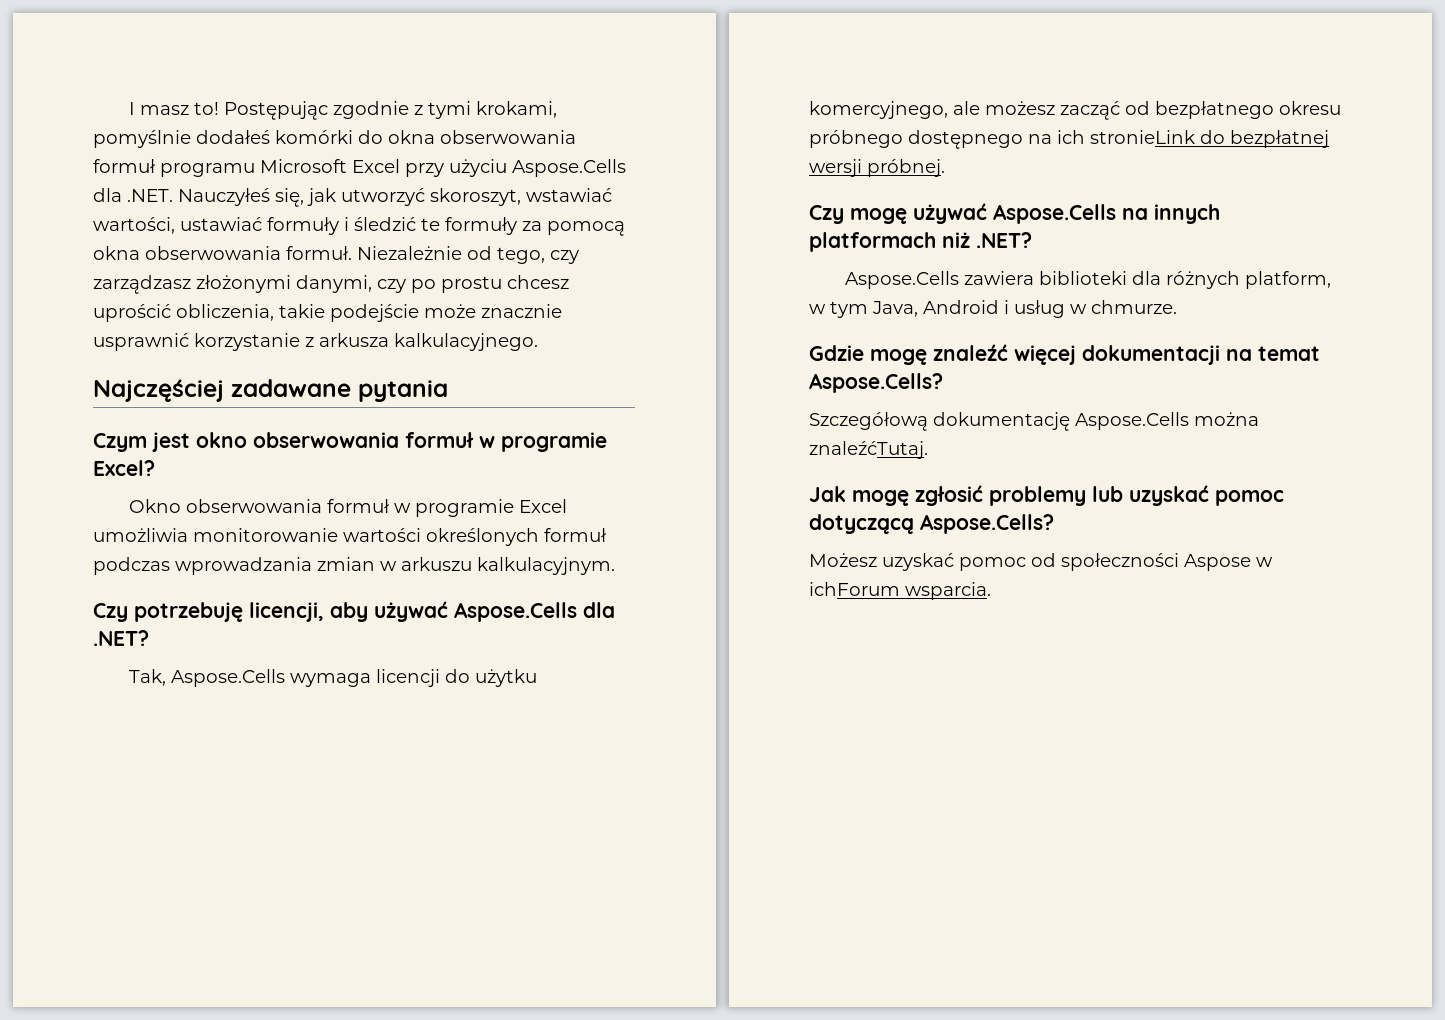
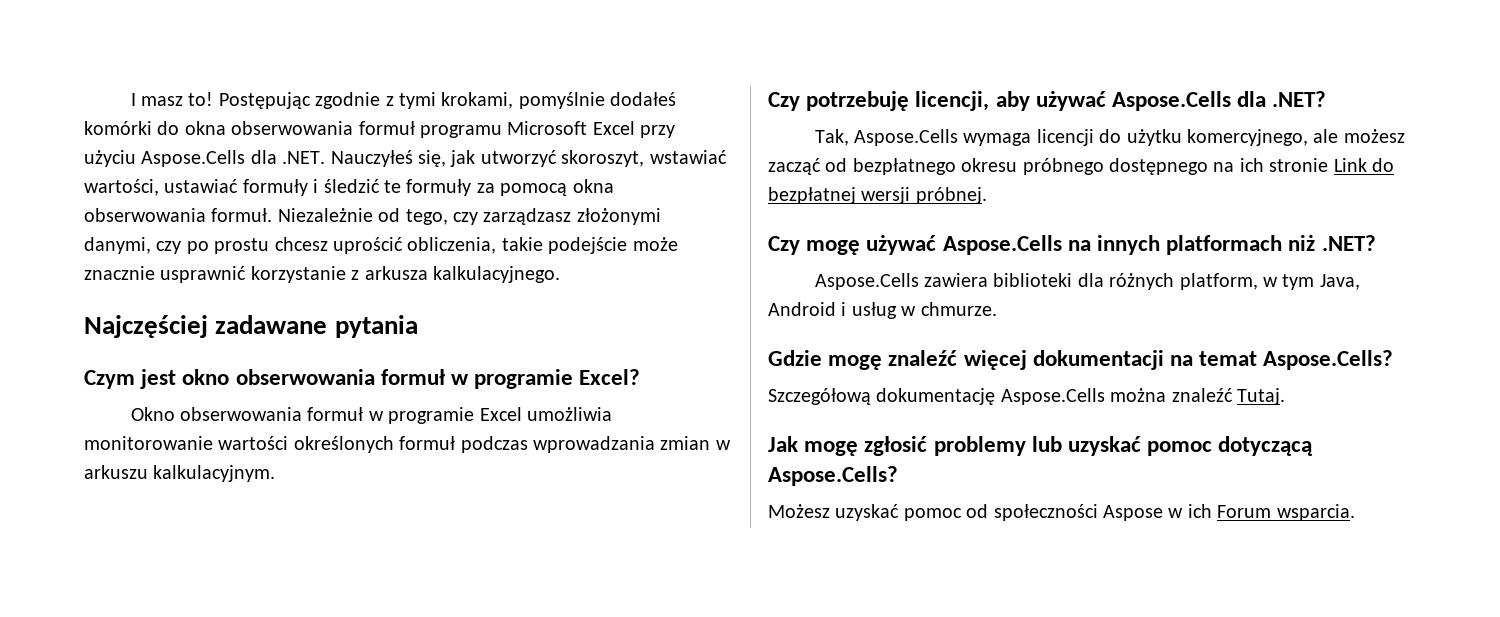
- Tak, Aspose.Cells wymaga licencji do użytku komercyjnego, ale możesz zacząć od bezpłatnego okresu próbnego dostępnego na ich stronieLink do bezpłatnej wersji próbnej.
+ Tak, Aspose.Cells wymaga licencji do użytku komercyjnego, ale możesz zacząć od bezpłatnego okresu próbnego dostępnego na ich stronie Link do bezpłatnej wersji próbnej.
- Szczegółową dokumentację Aspose.Cells można znaleźćTutaj.
+ Szczegółową dokumentację Aspose.Cells można znaleźć Tutaj.
- Możesz uzyskać pomoc od społeczności Aspose w ichForum wsparcia.
+ Możesz uzyskać pomoc od społeczności Aspose w ich Forum wsparcia.

